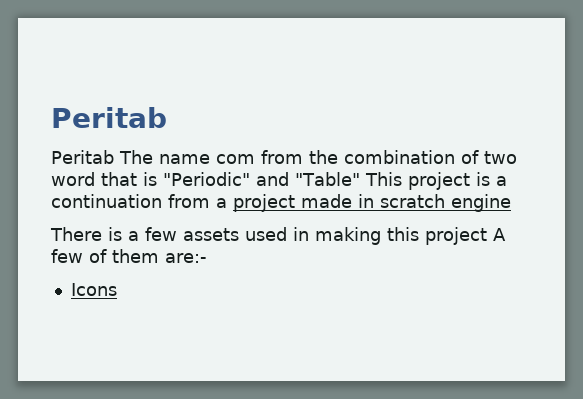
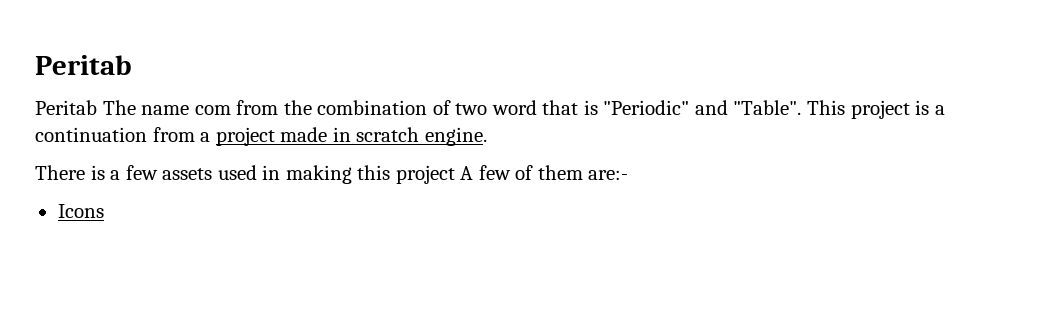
- Peritab The name com from the combination of two word that is "Periodic" and "Table" This project is a continuation from a project made in scratch engine
+ Peritab The name com from the combination of two word that is "Periodic" and "Table". This project is a continuation from a project made in scratch engine.

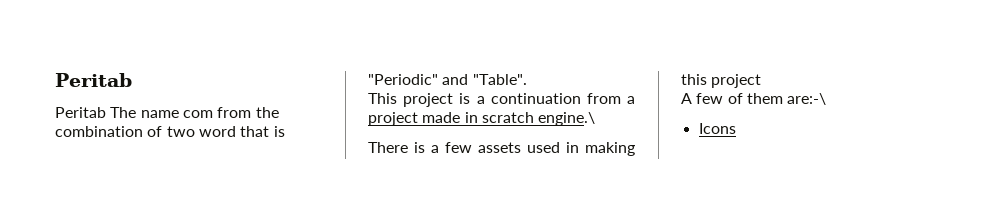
- Peritab The name com from the combination of two word that is "Periodic" and "Table". This project is a continuation from a project made in scratch engine.
+ Peritab The name com from the combination of two word that is "Periodic" and "Table".
+ This project is a continuation from a project made in scratch engine.\
- There is a few assets used in making this project A few of them are:-
+ There is a few assets used in making this project
+ A few of them are:-\

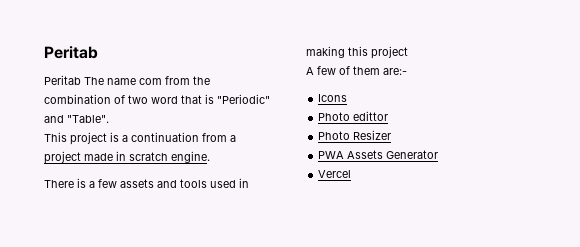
- This project is a continuation from a project made in scratch engine.\
+ This project is a continuation from a project made in scratch engine.
- There is a few assets used in making this project
+ There is a few assets and tools used in making this project
- A few of them are:-\
+ A few of them are:-
+ Photo edittor
+ Photo Resizer
+ PWA Assets Generator
+ Vercel

